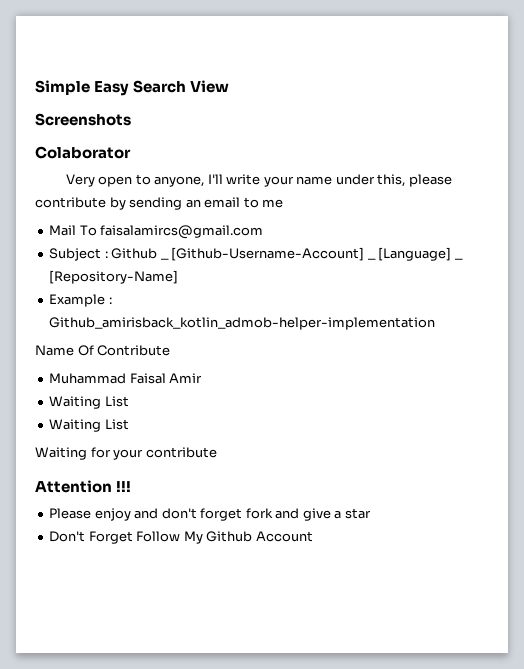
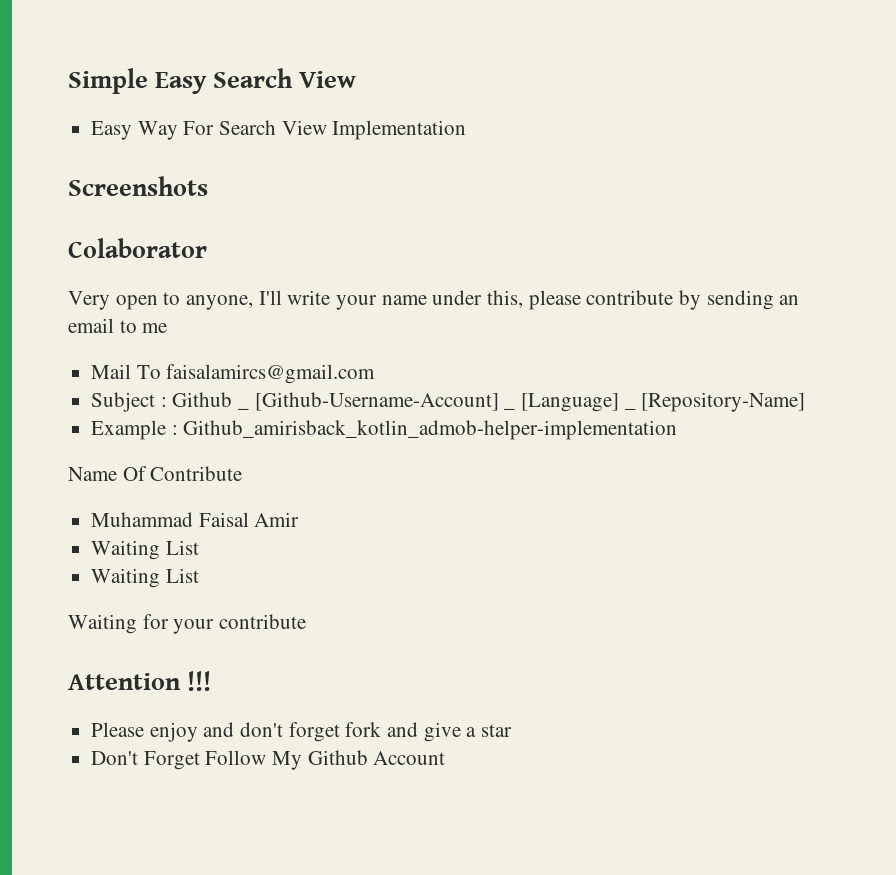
+ Easy Way For Search View Implementation

